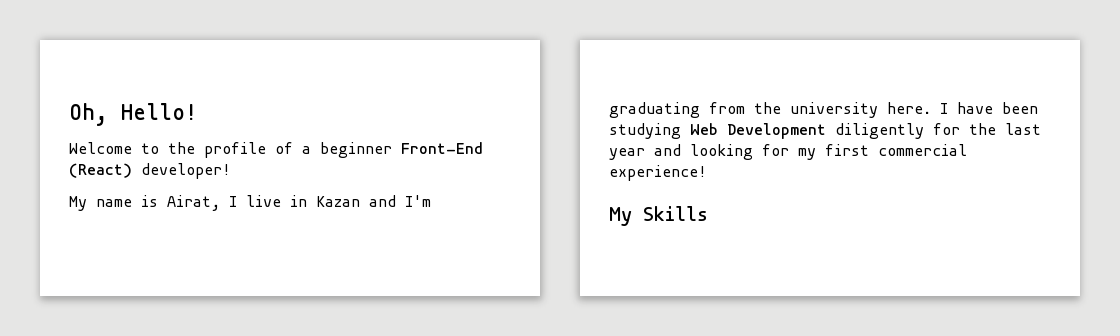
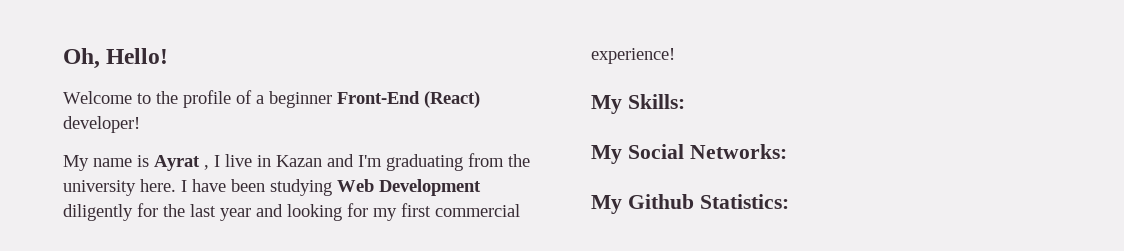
- My name is Airat, I live in Kazan and I'm graduating from the university here.
+ My name is Ayrat , I live in Kazan and I'm graduating from the university here.
- My Skills
+ My Skills:
+ My Social Networks:
+ My Github Statistics:

